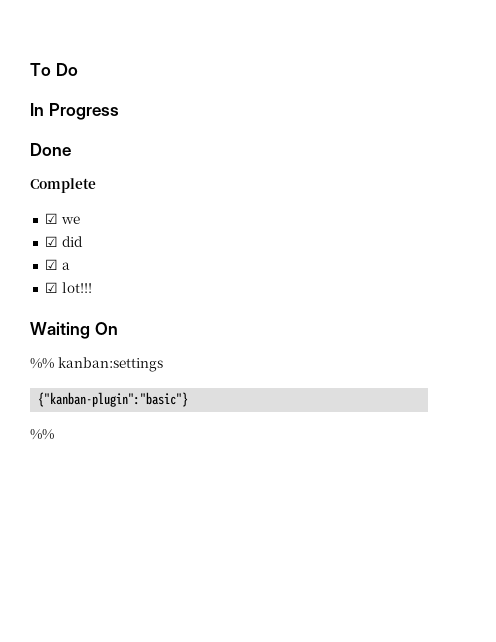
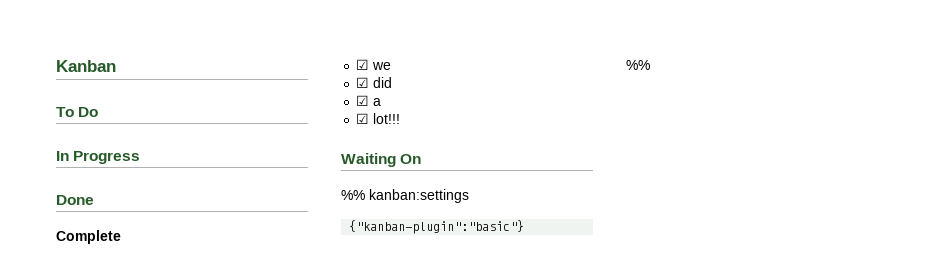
+ Kanban

